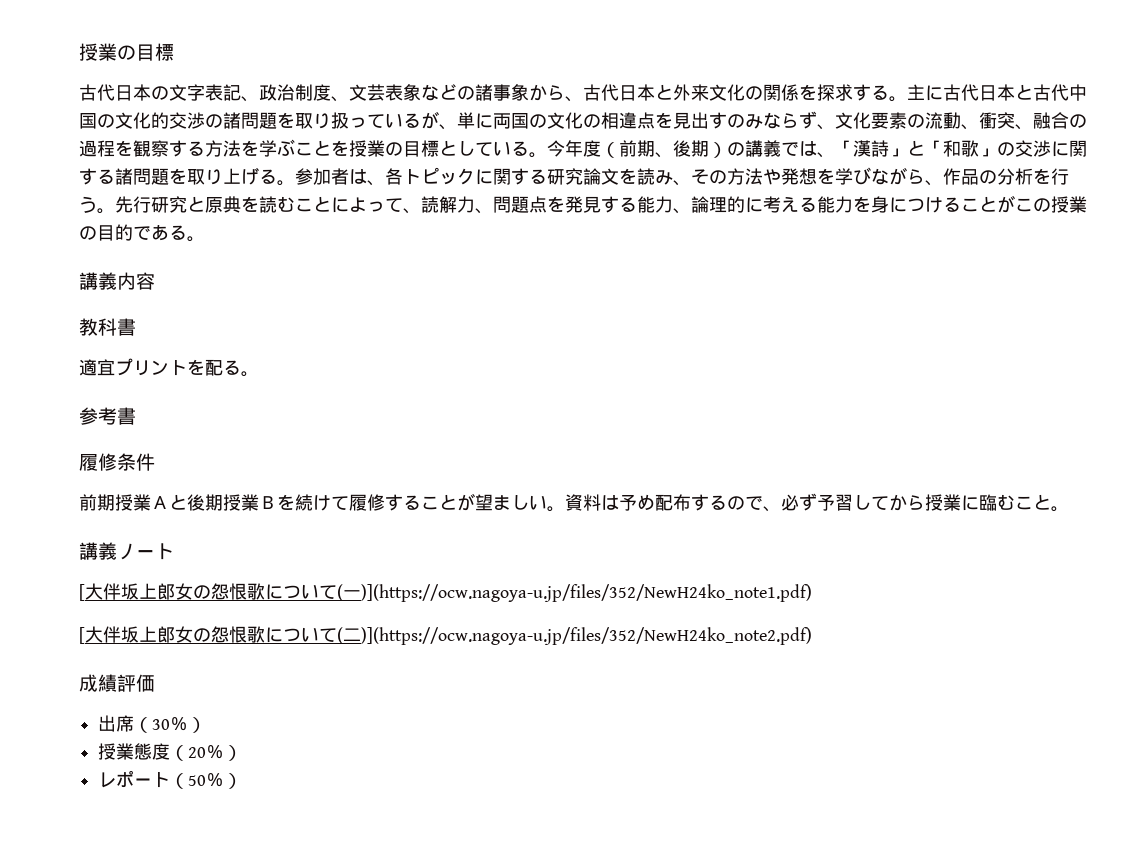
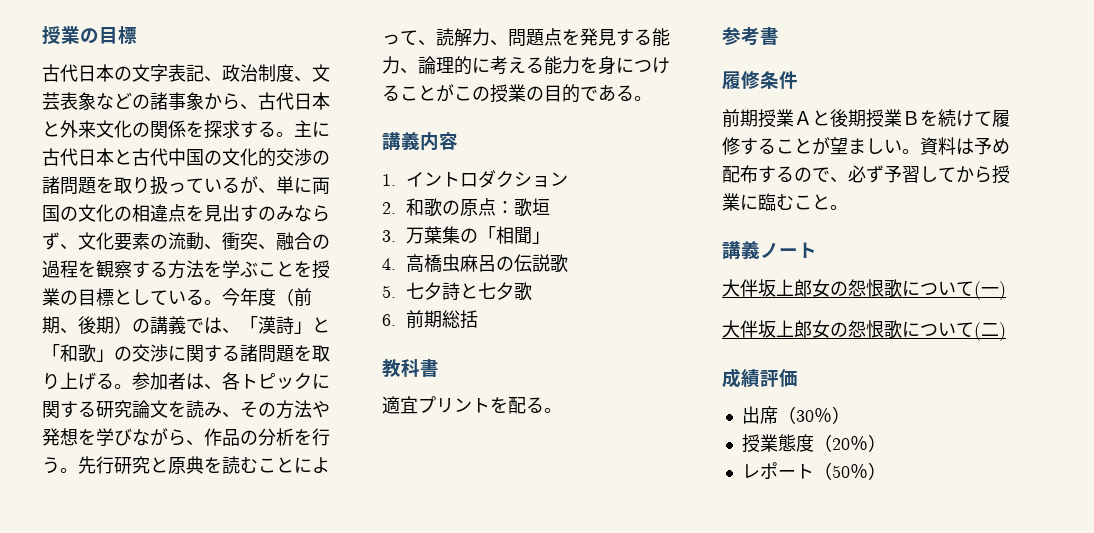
+ 1.イントロダクション
+ 2.和歌の原点：歌垣
+ 3.万葉集の「相聞」
+ 4.高橋虫麻呂の伝説歌
+ 5.七夕詩と七夕歌
+ 6.前期総括
- [大伴坂上郎女の怨恨歌について(一)](https://ocw.nagoya-u.jp/files/352/NewH24ko_note1.pdf)
- [大伴坂上郎女の怨恨歌について(二)](https://ocw.nagoya-u.jp/files/352/NewH24ko_note2.pdf)
+ 大伴坂上郎女の怨恨歌について(一)
+ 大伴坂上郎女の怨恨歌について(二)

